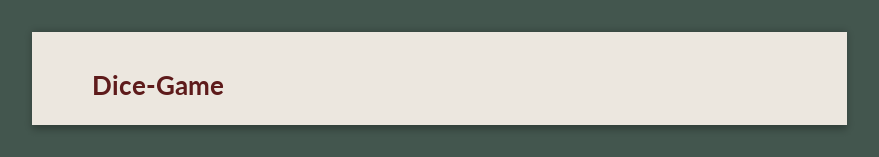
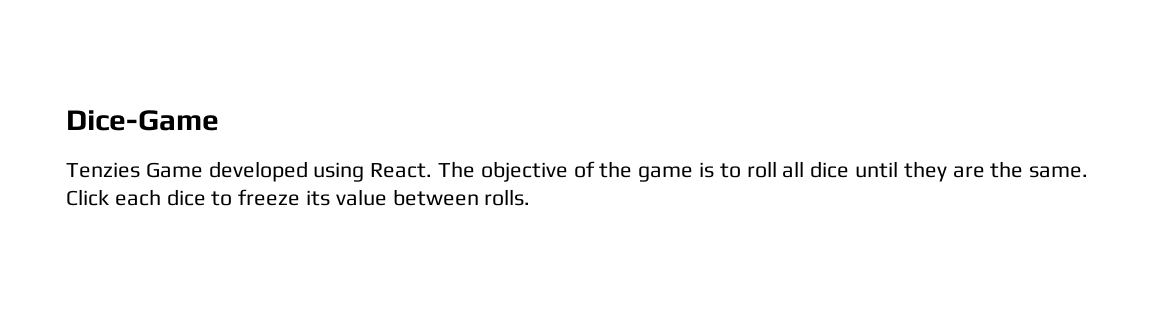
+ Tenzies Game developed using React. The objective of the game is to roll all dice until they are the same. Click each dice to freeze its value between rolls.

